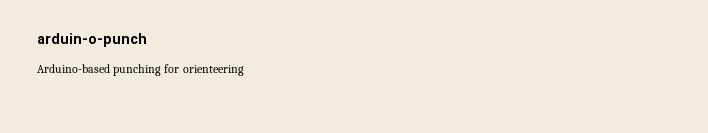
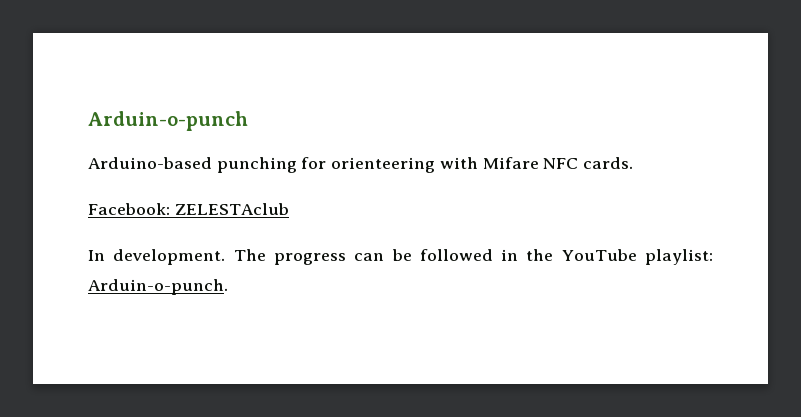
- arduin-o-punch
+ Arduin-o-punch
- Arduino-based punching for orienteering
+ Arduino-based punching for orienteering with Mifare NFC cards.
+ Facebook: ZELESTAclub
+ In development. The progress can be followed in the YouTube playlist: Arduin-o-punch.

